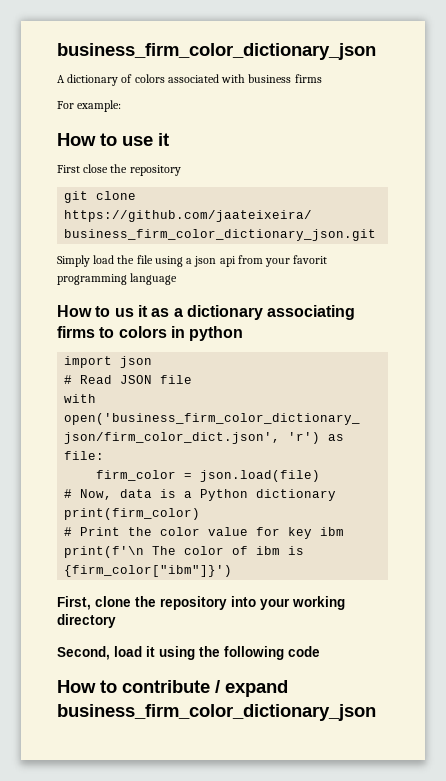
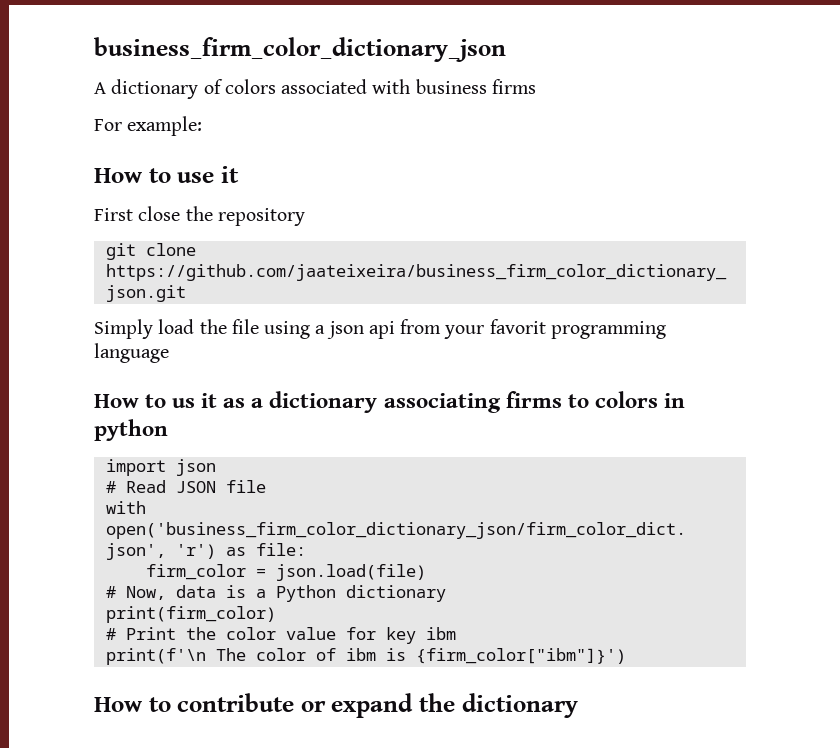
- First, clone the repository into your working directory
- Second, load it using the following code
- How to contribute / expand business_firm_color_dictionary_json
+ How to contribute or expand the dictionary

